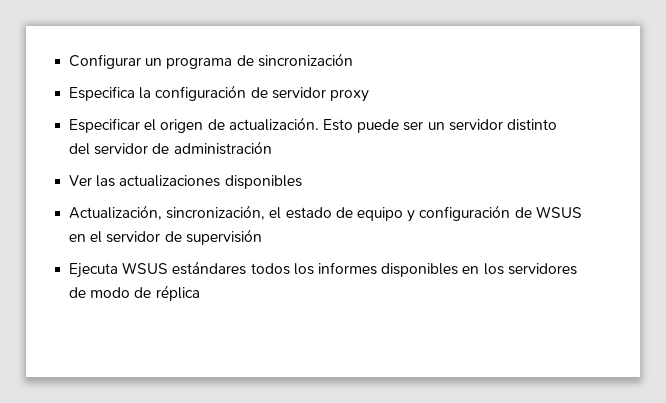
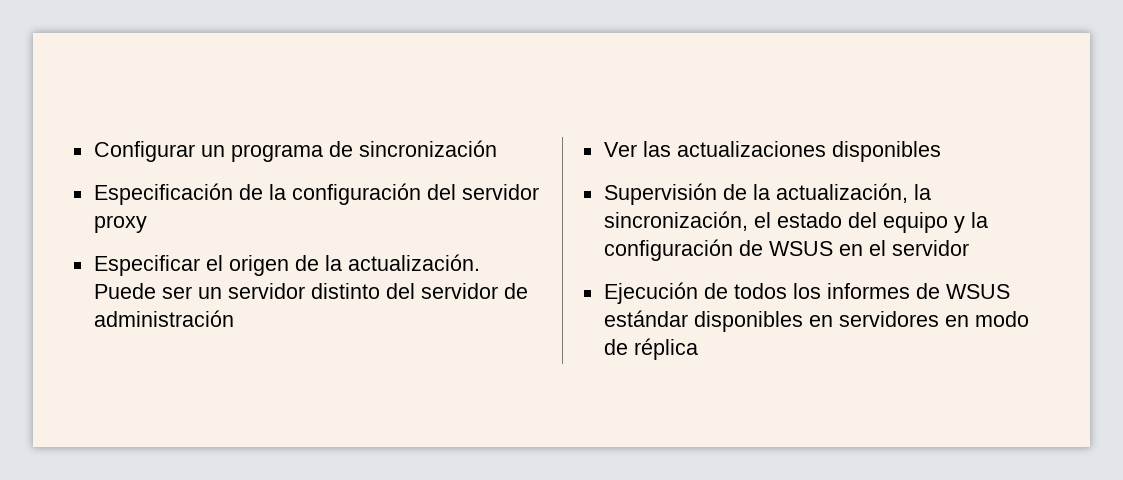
- Especifica la configuración de servidor proxy
+ Especificación de la configuración del servidor proxy
- Especificar el origen de actualización. Esto puede ser un servidor distinto del servidor de administración
+ Especificar el origen de la actualización. Puede ser un servidor distinto del servidor de administración
- Actualización, sincronización, el estado de equipo y configuración de WSUS en el servidor de supervisión
- Ejecuta WSUS estándares todos los informes disponibles en los servidores de modo de réplica
+ Supervisión de la actualización, la sincronización, el estado del equipo y la configuración de WSUS en el servidor
+ Ejecución de todos los informes de WSUS estándar disponibles en servidores en modo de réplica

